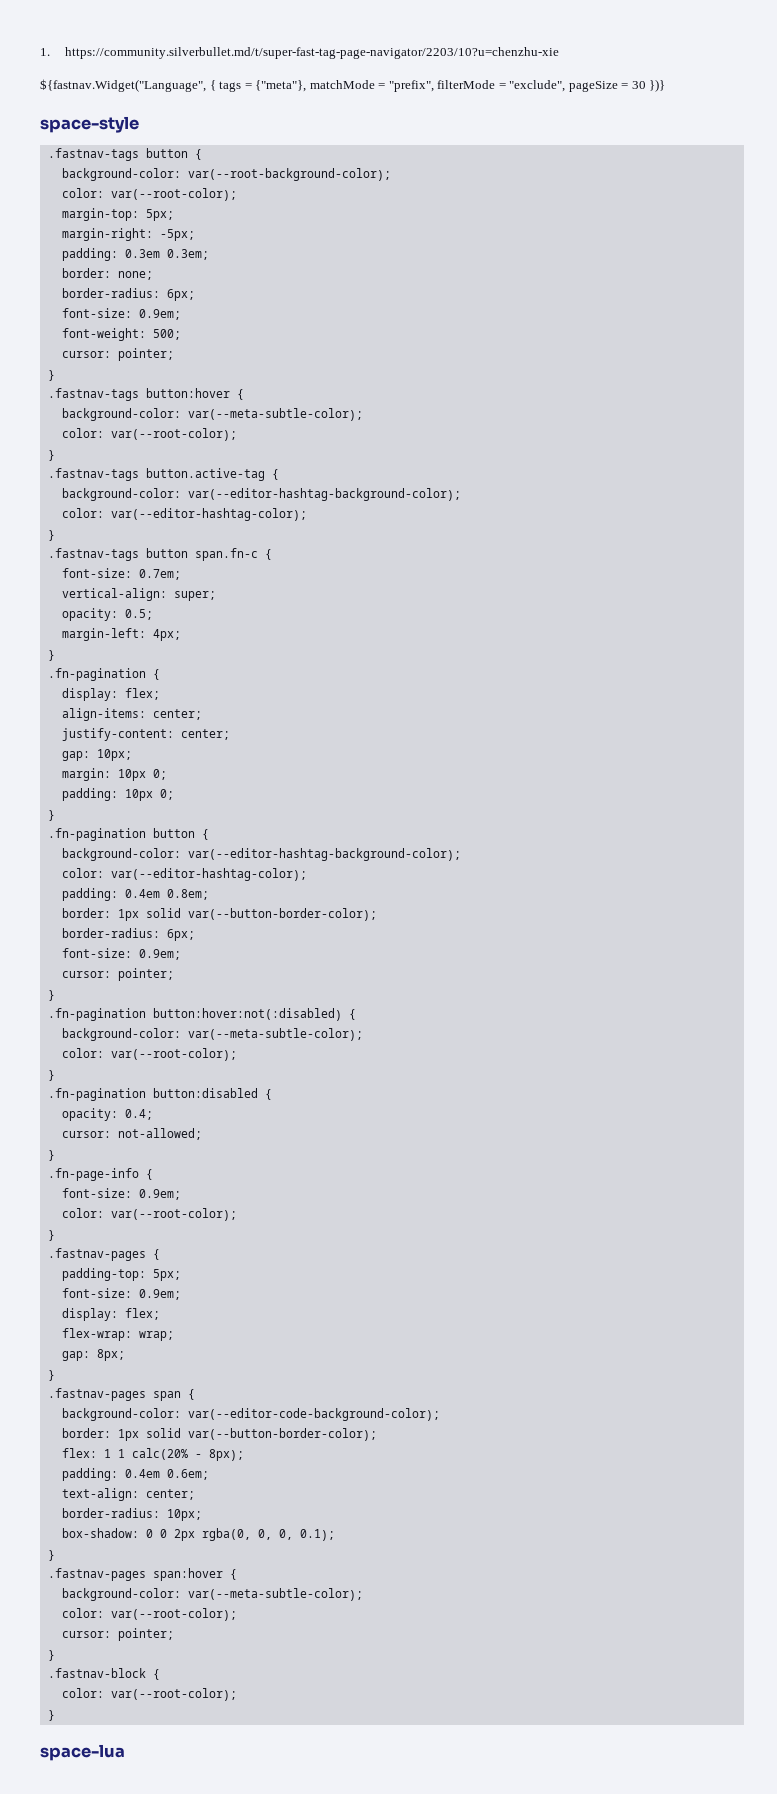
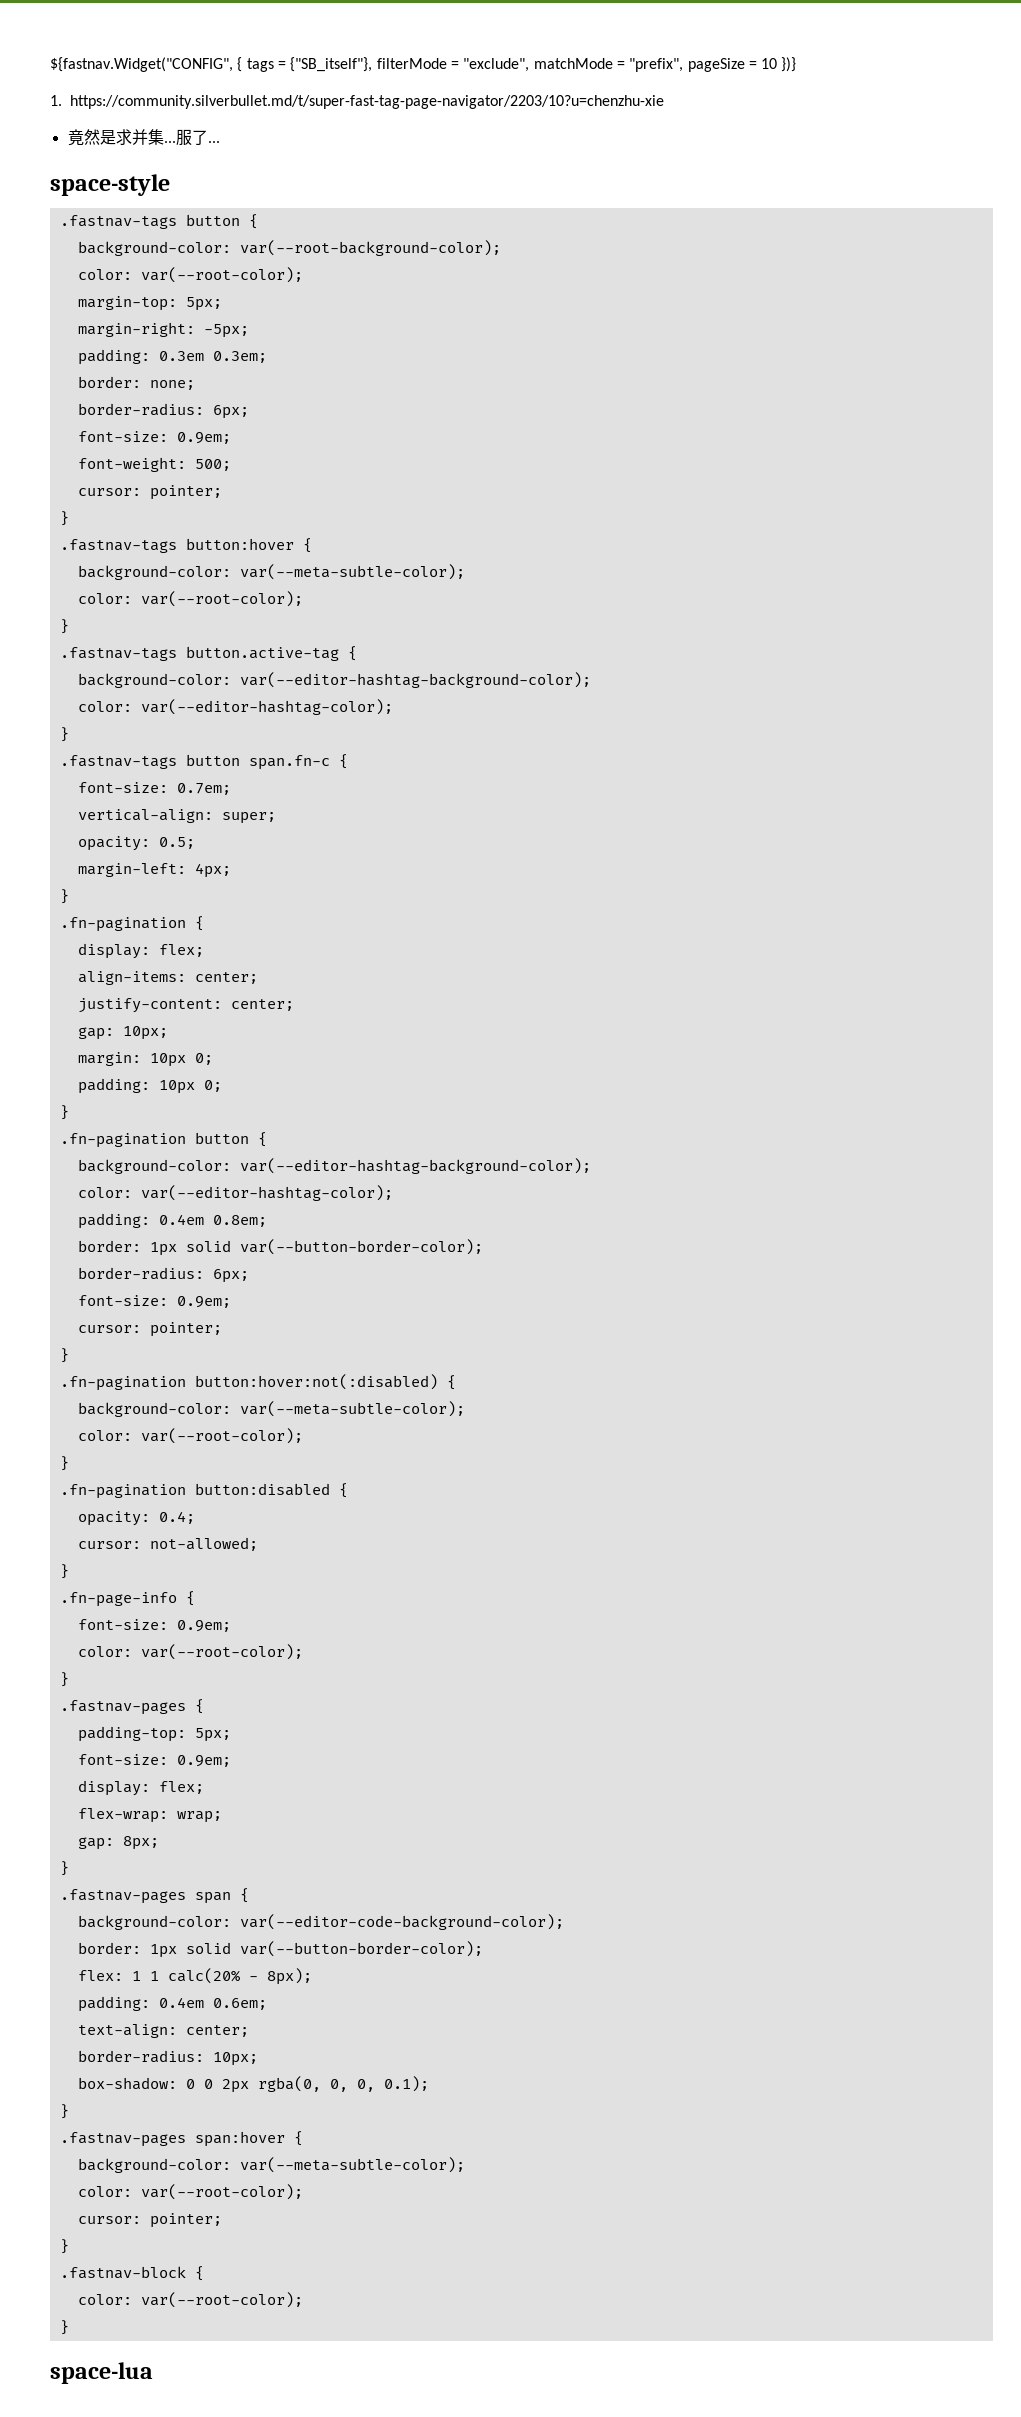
+ ${fastnav.Widget("CONFIG", { tags = {"SB_itself"}, filterMode = "exclude", matchMode = "prefix", pageSize = 10 })}
  1. https://community.silverbullet.md/t/super-fast-tag-page-navigator/2203/10?u=chenzhu-xie
- ${fastnav.Widget("Language", { tags = {"meta"}, matchMode = "prefix", filterMode = "exclude", pageSize = 30 })}
+ 竟然是求并集...服了...

